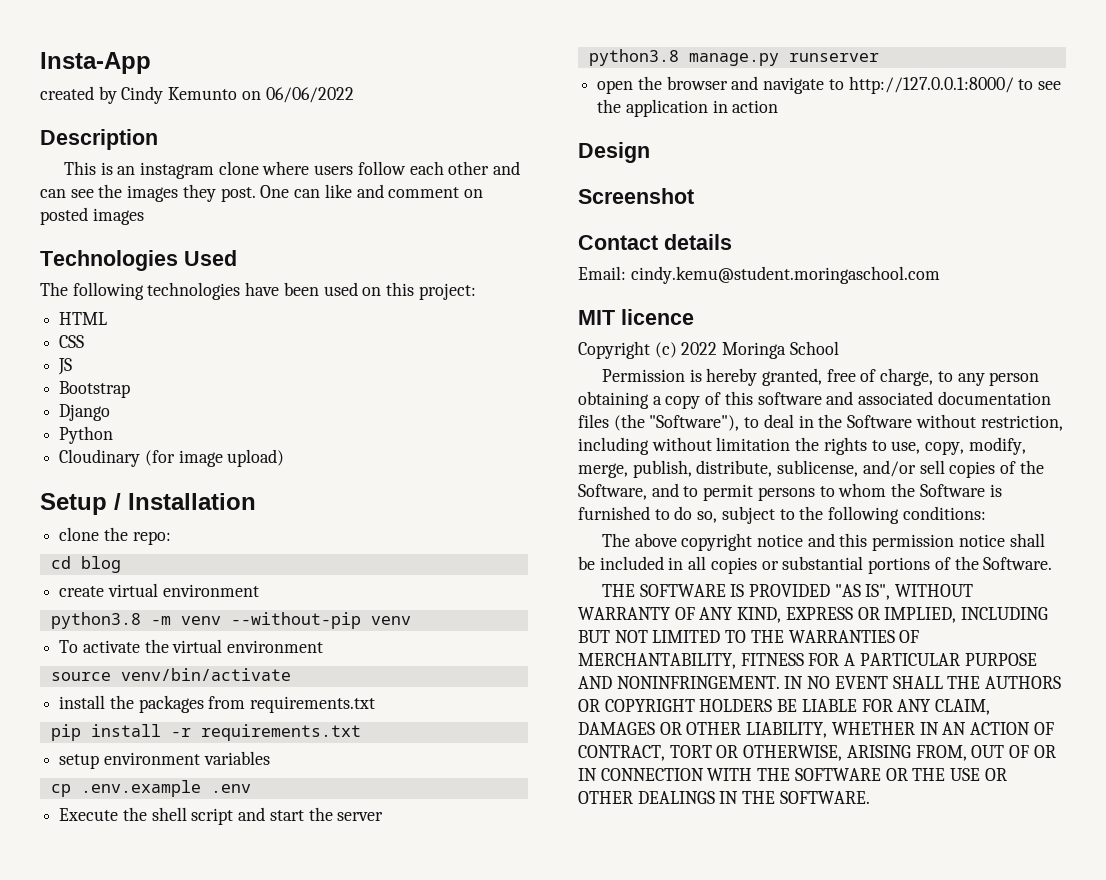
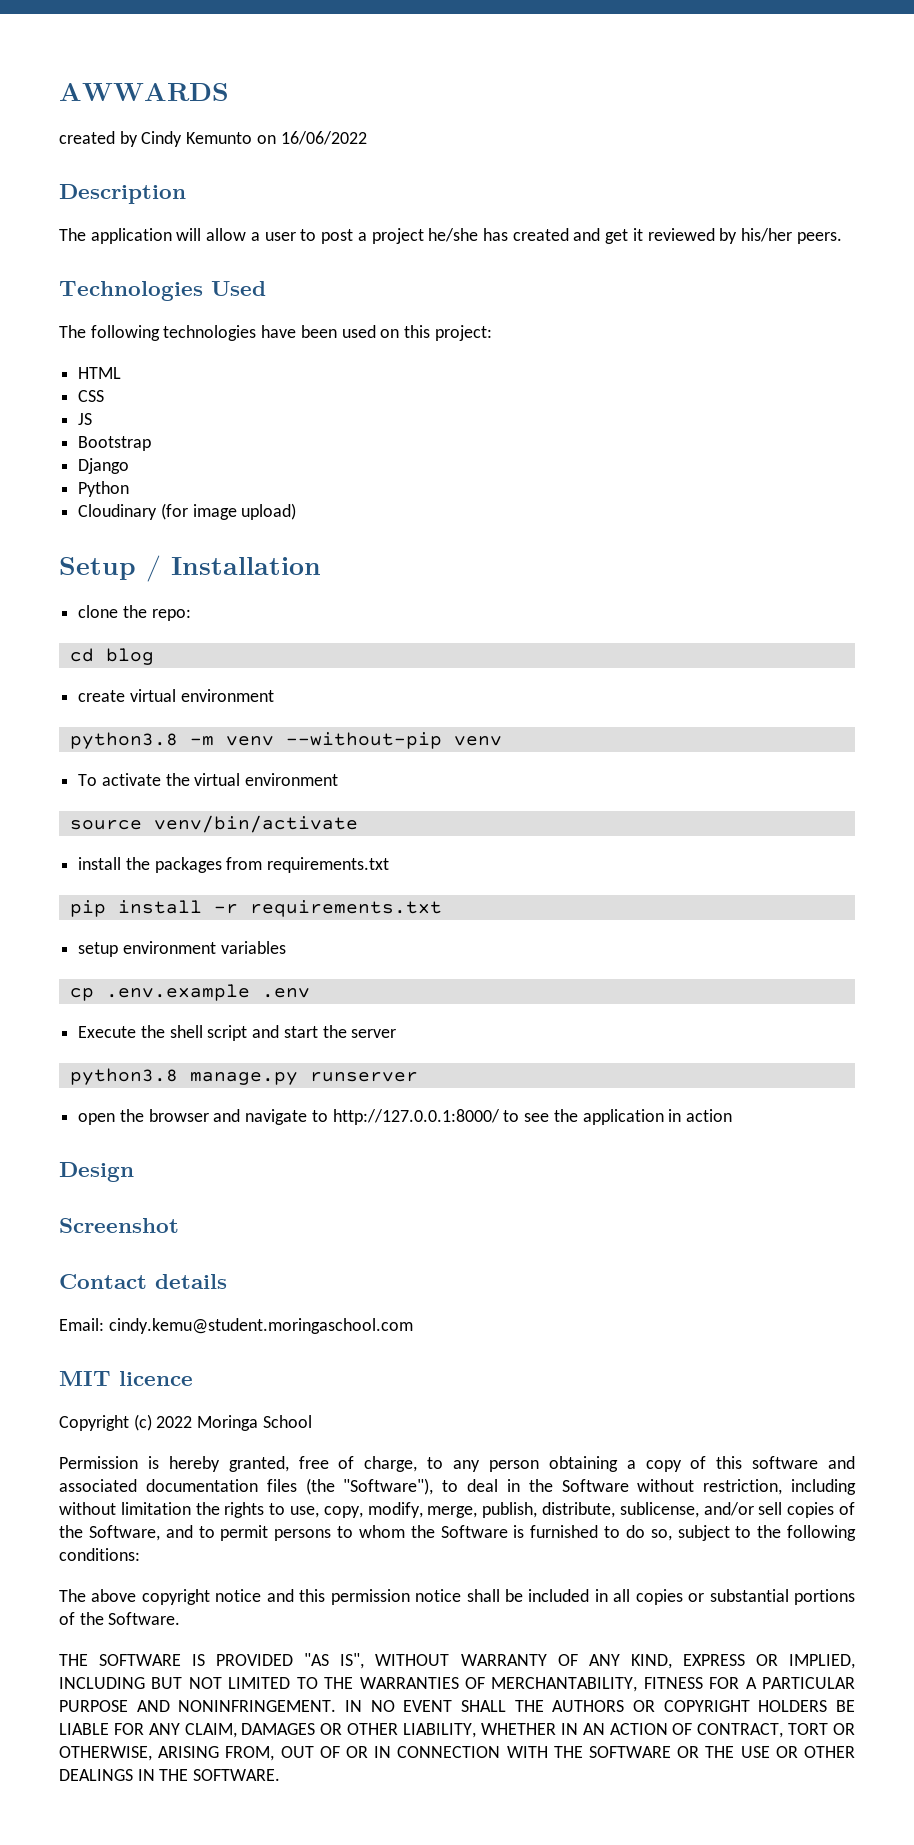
- Insta-App
+ AWWARDS
- created by Cindy Kemunto on 06/06/2022
+ created by Cindy Kemunto on 16/06/2022
- This is an instagram clone where users follow each other and can see the images they post. One can like and comment on posted images
+ The application will allow a user to post a project he/she has created and get it reviewed by his/her peers.

